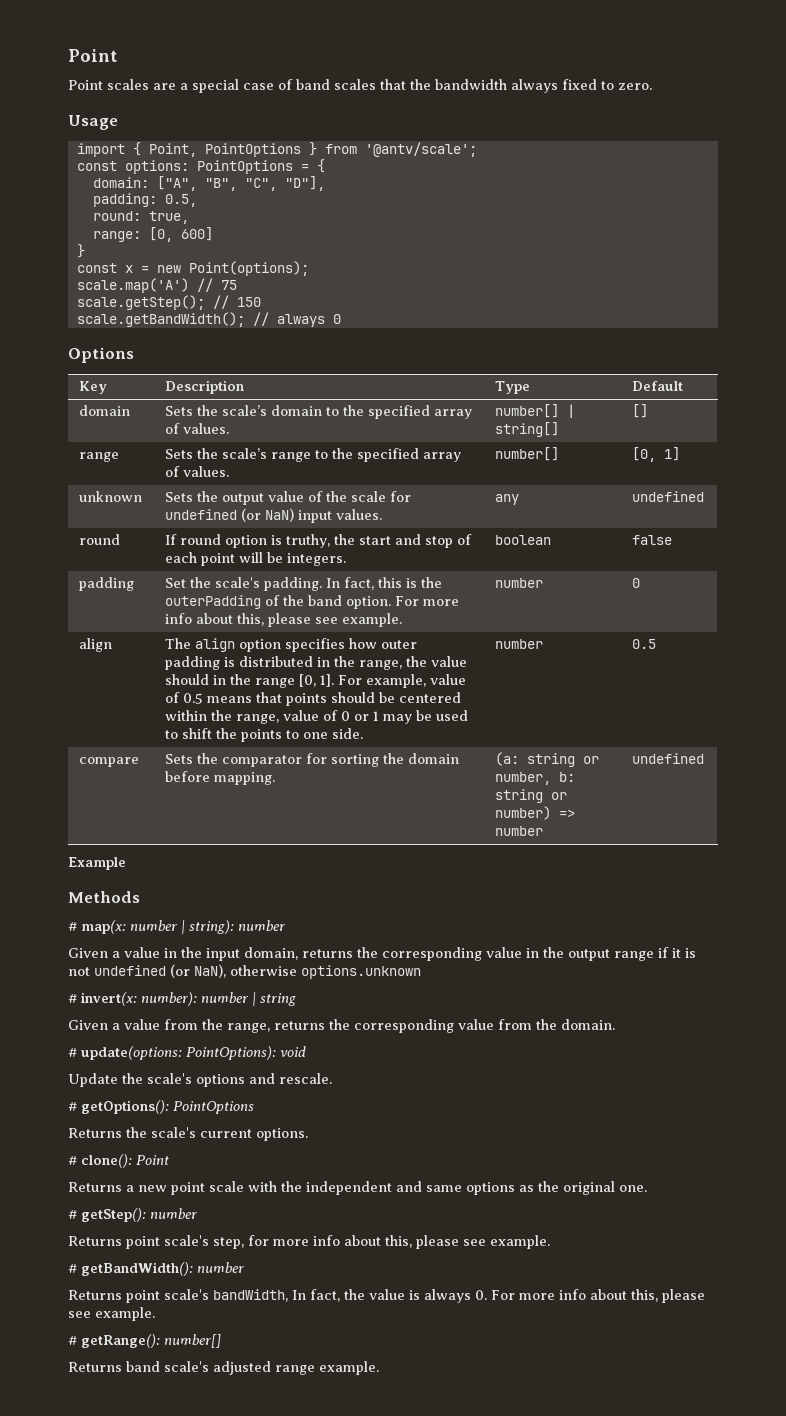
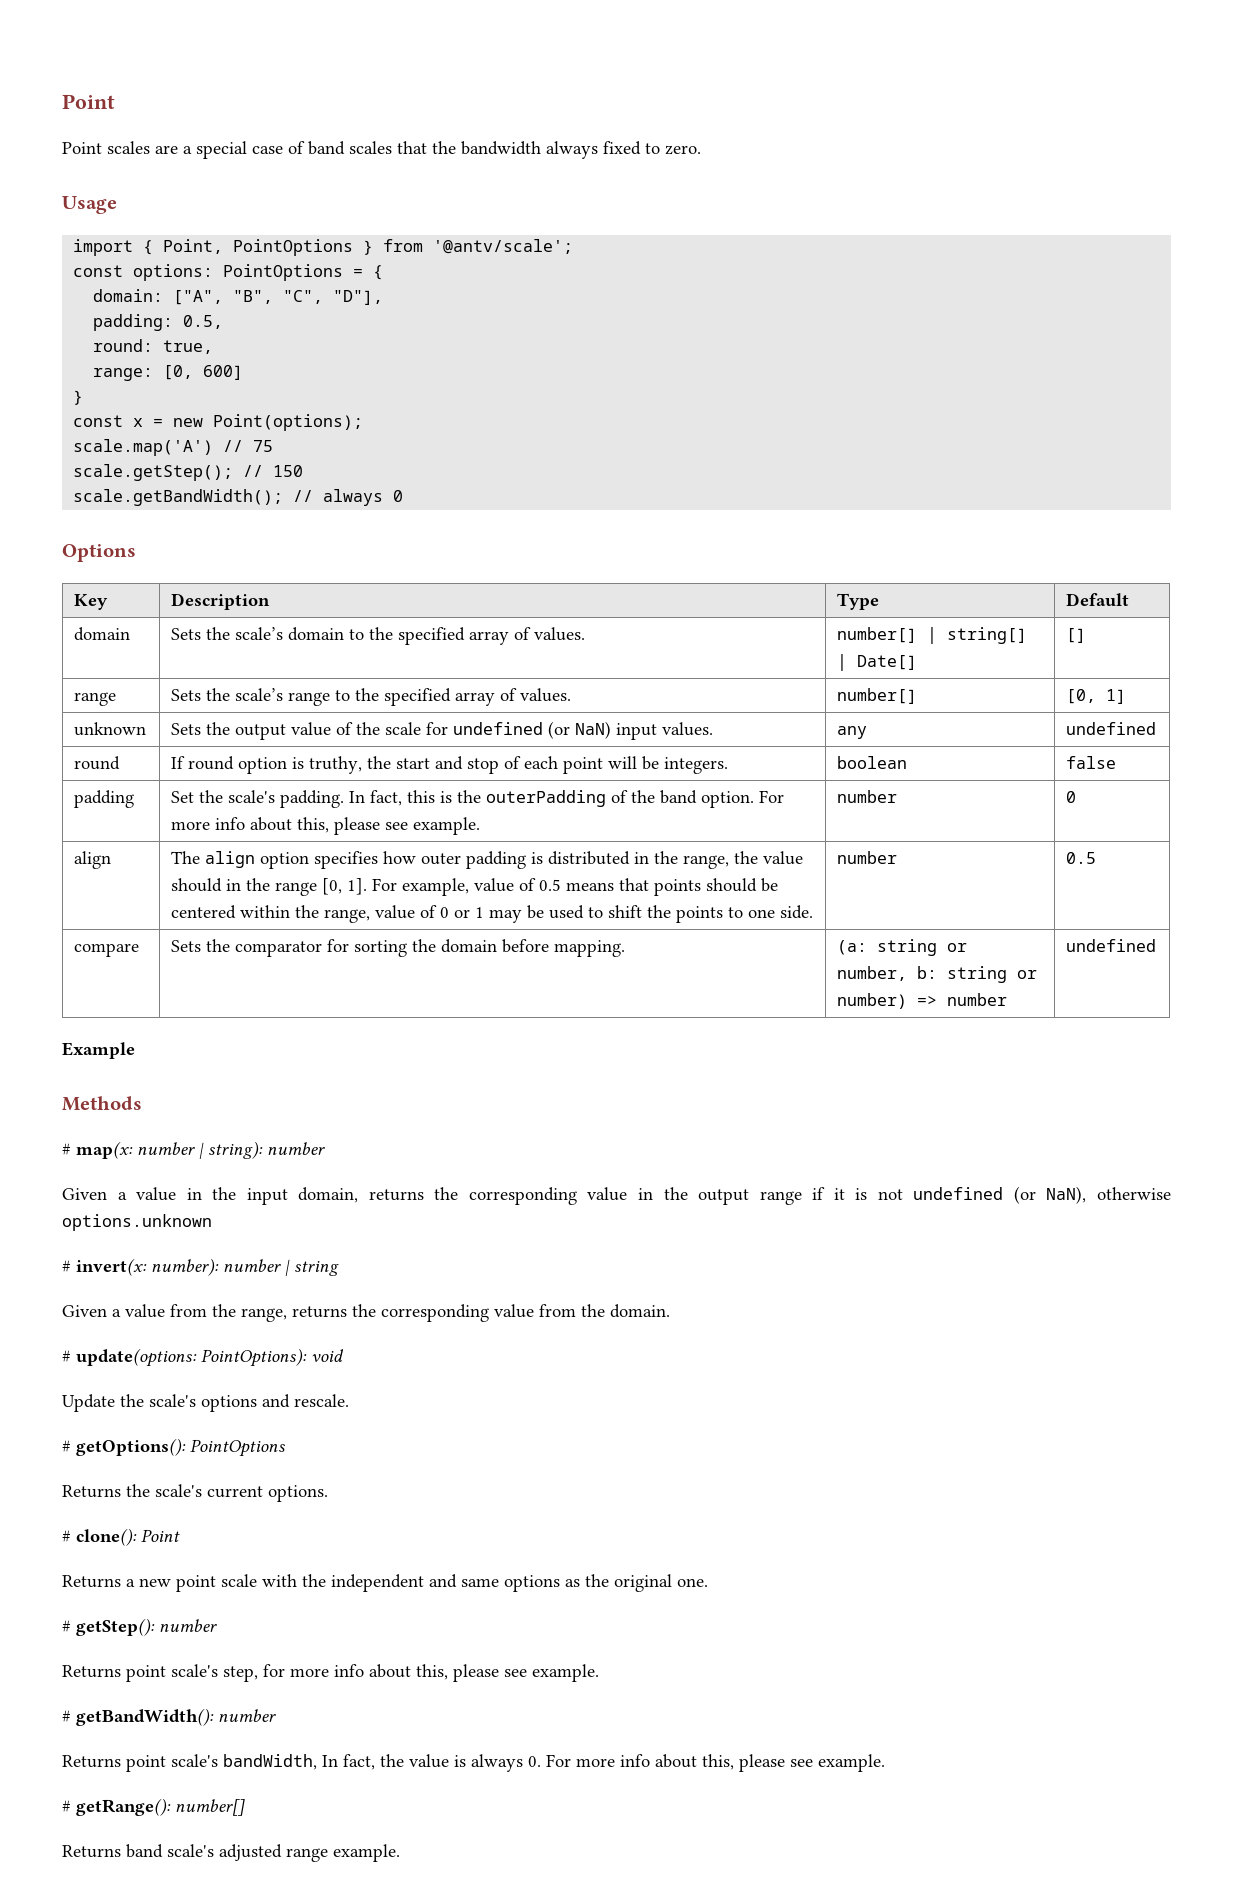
- domain | Sets the scale’s domain to the specified array of values. | number[] | string[] | []
+ domain | Sets the scale’s domain to the specified array of values. | number[] | string[] | Date[] | []

